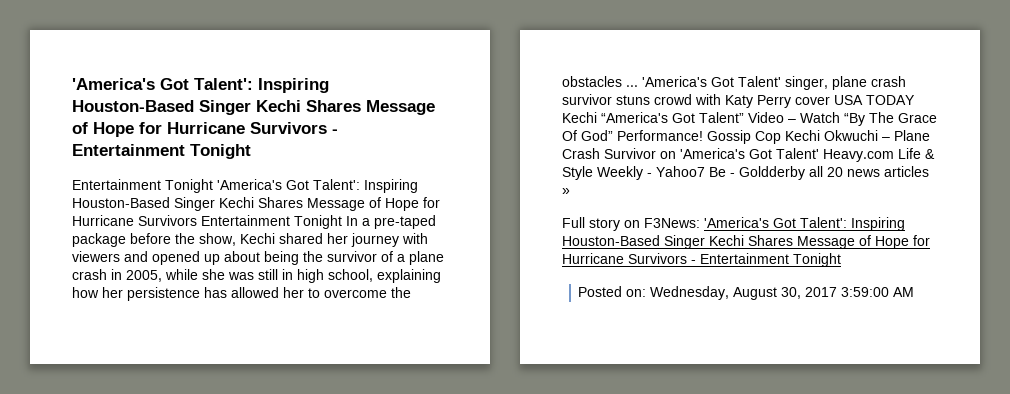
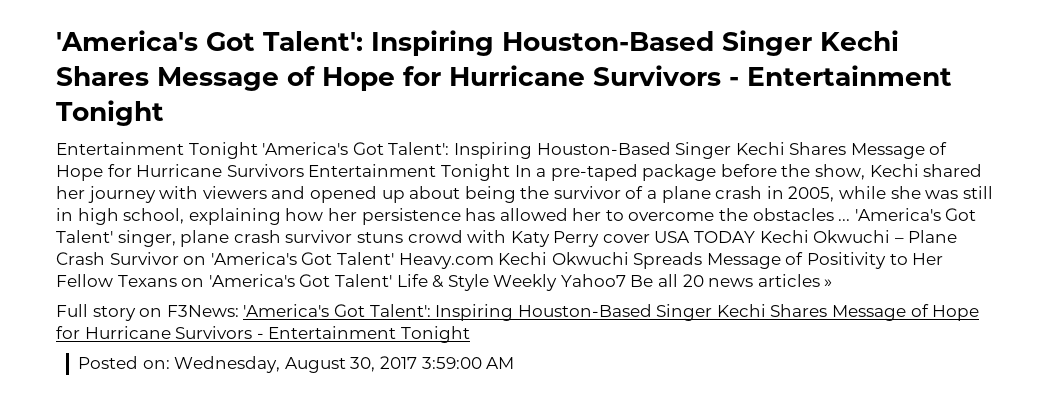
- 'America's Got Talent' singer, plane crash survivor stuns crowd with Katy Perry cover USA TODAY Kechi “America's Got Talent” Video – Watch “By The Grace Of God” Performance! Gossip Cop Kechi Okwuchi – Plane Crash Survivor on 'America's Got Talent' Heavy.com Life & Style Weekly - Yahoo7 Be - Goldderby all 20 news articles »
+ 'America's Got Talent' singer, plane crash survivor stuns crowd with Katy Perry cover USA TODAY Kechi Okwuchi – Plane Crash Survivor on 'America's Got Talent' Heavy.com Kechi Okwuchi Spreads Message of Positivity to Her Fellow Texans on 'America's Got Talent' Life & Style Weekly Yahoo7 Be all 20 news articles »

